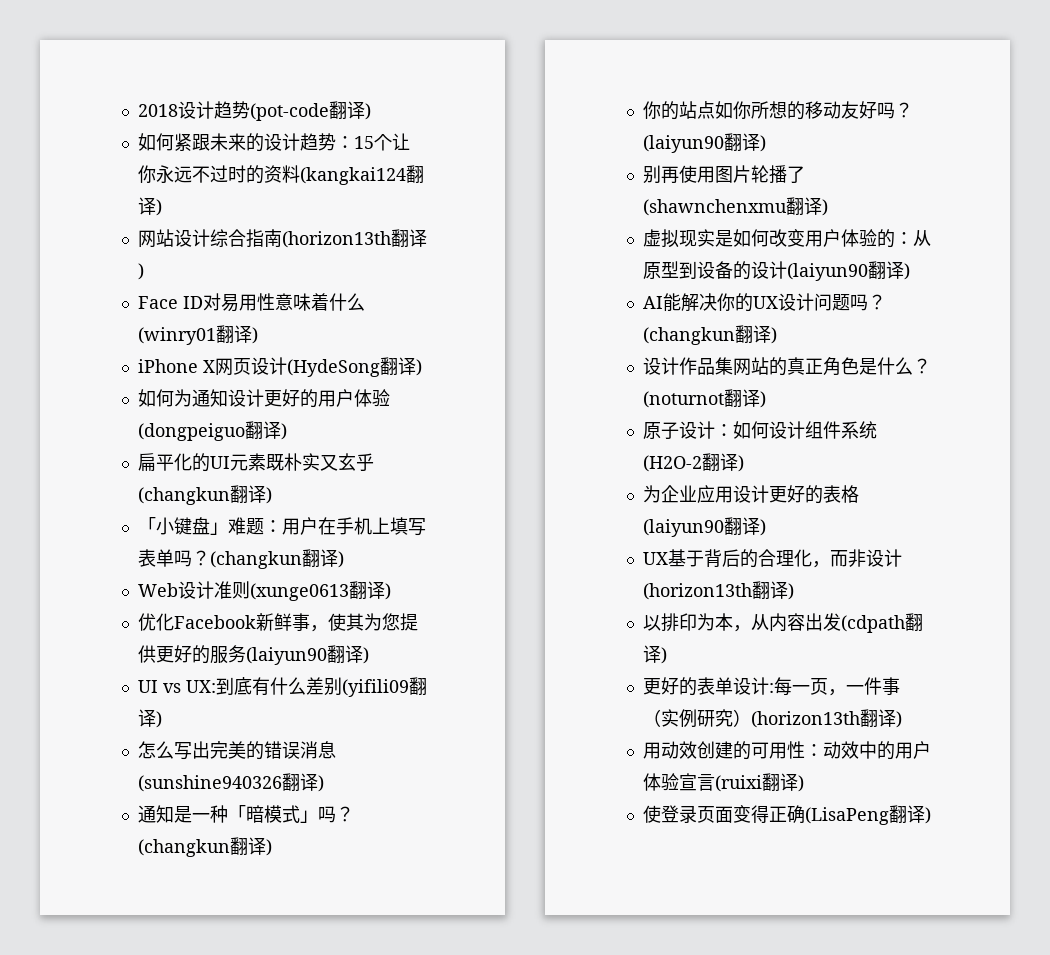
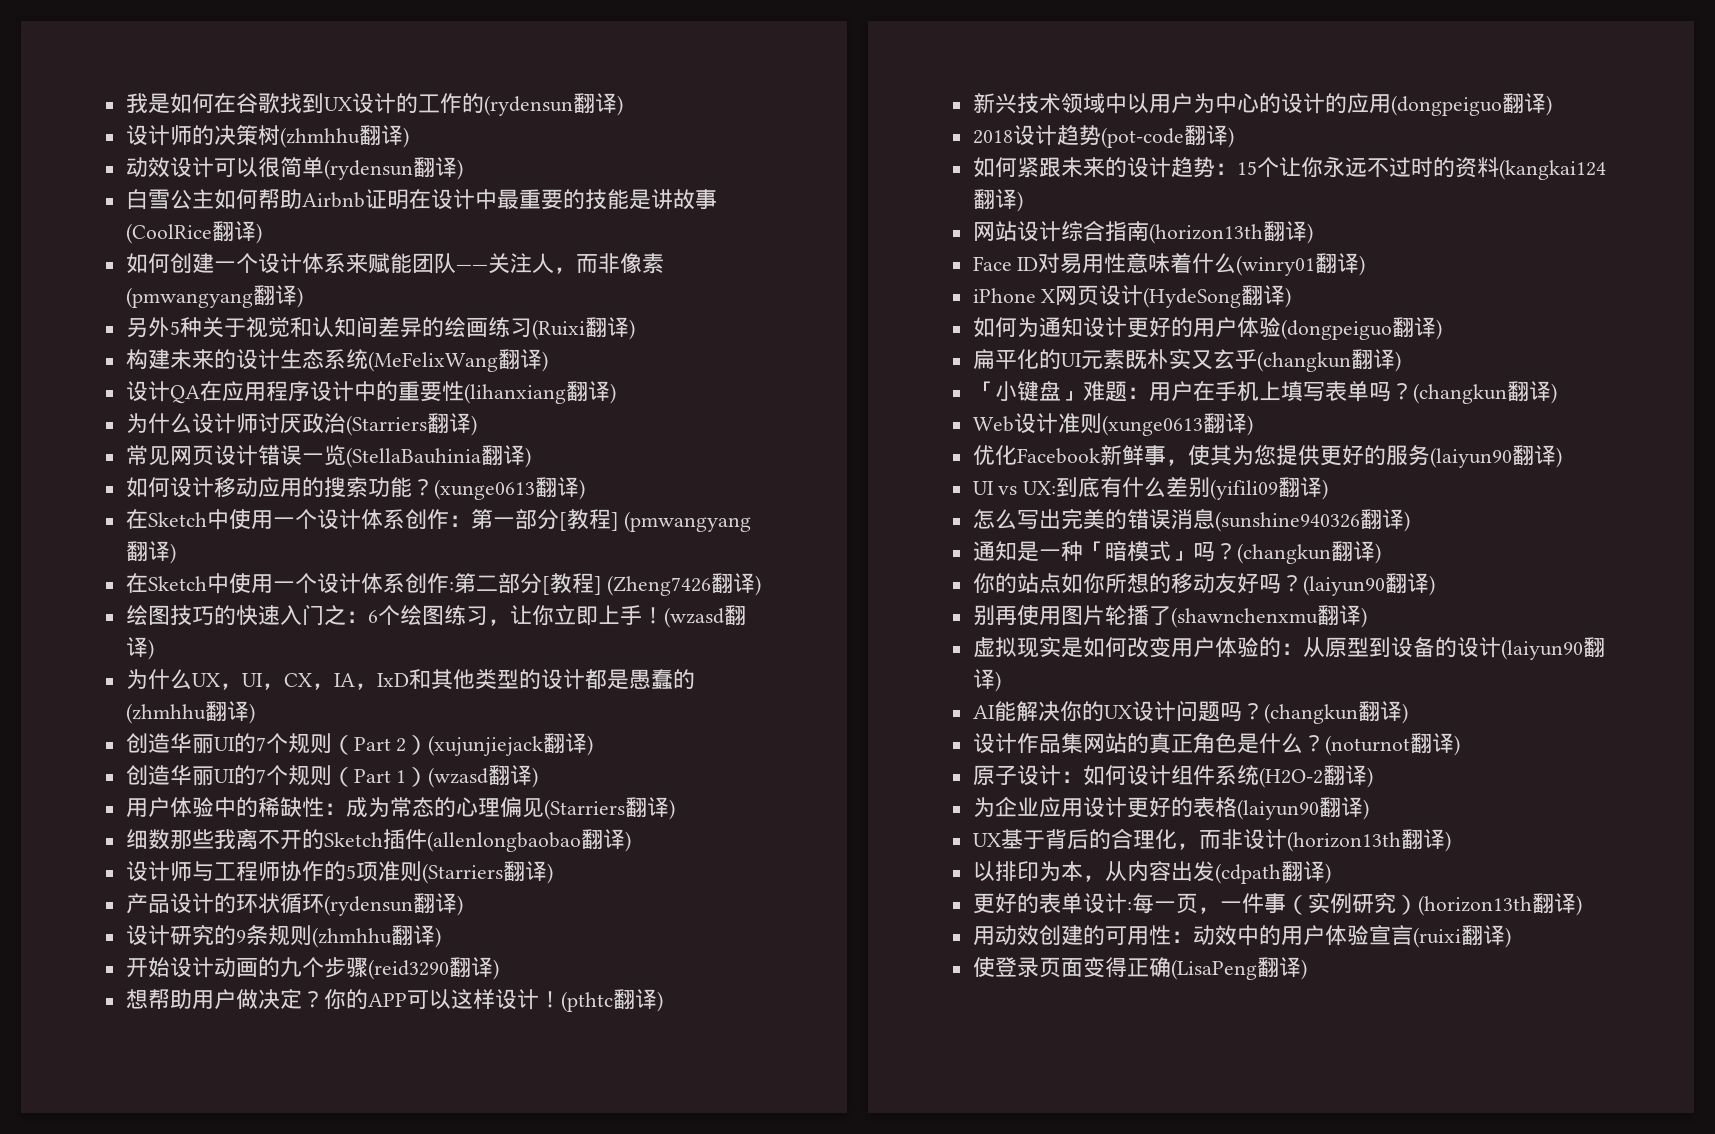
+ 我是如何在谷歌找到UX设计的工作的(rydensun翻译)
+ 设计师的决策树(zhmhhu翻译)
+ 动效设计可以很简单(rydensun翻译)
+ 白雪公主如何帮助Airbnb证明在设计中最重要的技能是讲故事(CoolRice翻译)
+ 如何创建一个设计体系来赋能团队——关注人，而非像素(pmwangyang翻译)
+ 另外5种关于视觉和认知间差异的绘画练习(Ruixi翻译)
+ 构建未来的设计生态系统(MeFelixWang翻译)
+ 设计QA在应用程序设计中的重要性(lihanxiang翻译)
+ 为什么设计师讨厌政治(Starriers翻译)
+ 常见网页设计错误一览(StellaBauhinia翻译)
+ 如何设计移动应用的搜索功能？(xunge0613翻译)
+ 在Sketch中使用一个设计体系创作：第一部分[教程] (pmwangyang翻译)
+ 在Sketch中使用一个设计体系创作:第二部分[教程] (Zheng7426翻译)
+ 绘图技巧的快速入门之：6个绘图练习，让你立即上手！(wzasd翻译)
+ 为什么UX，UI，CX，IA，IxD和其他类型的设计都是愚蠢的(zhmhhu翻译)
+ 创造华丽UI的7个规则（Part 2）(xujunjiejack翻译)
+ 创造华丽UI的7个规则（Part 1）(wzasd翻译)
+ 用户体验中的稀缺性：成为常态的心理偏见(Starriers翻译)
+ 细数那些我离不开的Sketch插件(allenlongbaobao翻译)
+ 设计师与工程师协作的5项准则(Starriers翻译)
+ 产品设计的环状循环(rydensun翻译)
+ 设计研究的9条规则(zhmhhu翻译)
+ 开始设计动画的九个步骤(reid3290翻译)
+ 想帮助用户做决定？你的APP可以这样设计！(pthtc翻译)
+ 新兴技术领域中以用户为中心的设计的应用(dongpeiguo翻译)

